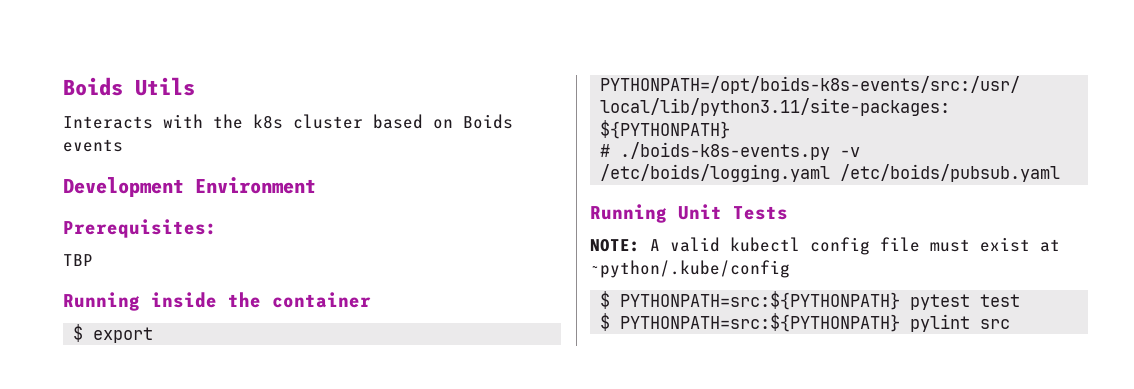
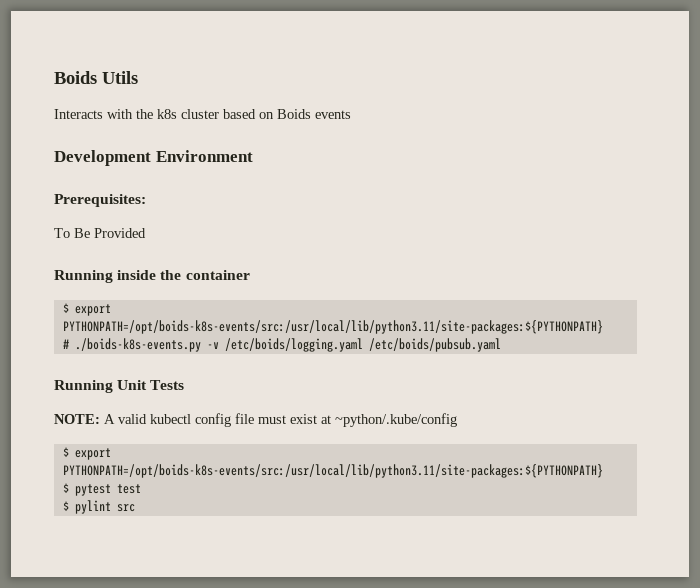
- TBP
+ To Be Provided
  NOTE: A valid kubectl config file must exist at ~python/.kube/config
- $ PYTHONPATH=src:${PYTHONPATH} pytest test
+ $ export PYTHONPATH=/opt/boids-k8s-events/src:/usr/local/lib/python3.11/site-packages:${PYTHONPATH}
+ $ pytest test
- $ PYTHONPATH=src:${PYTHONPATH} pylint src
+ $ pylint src

